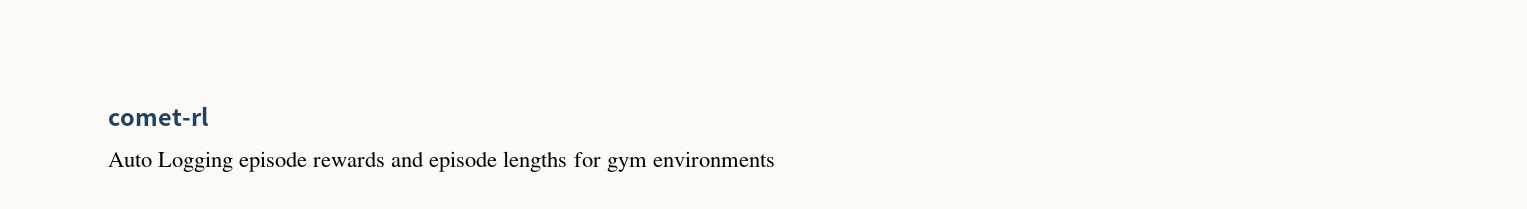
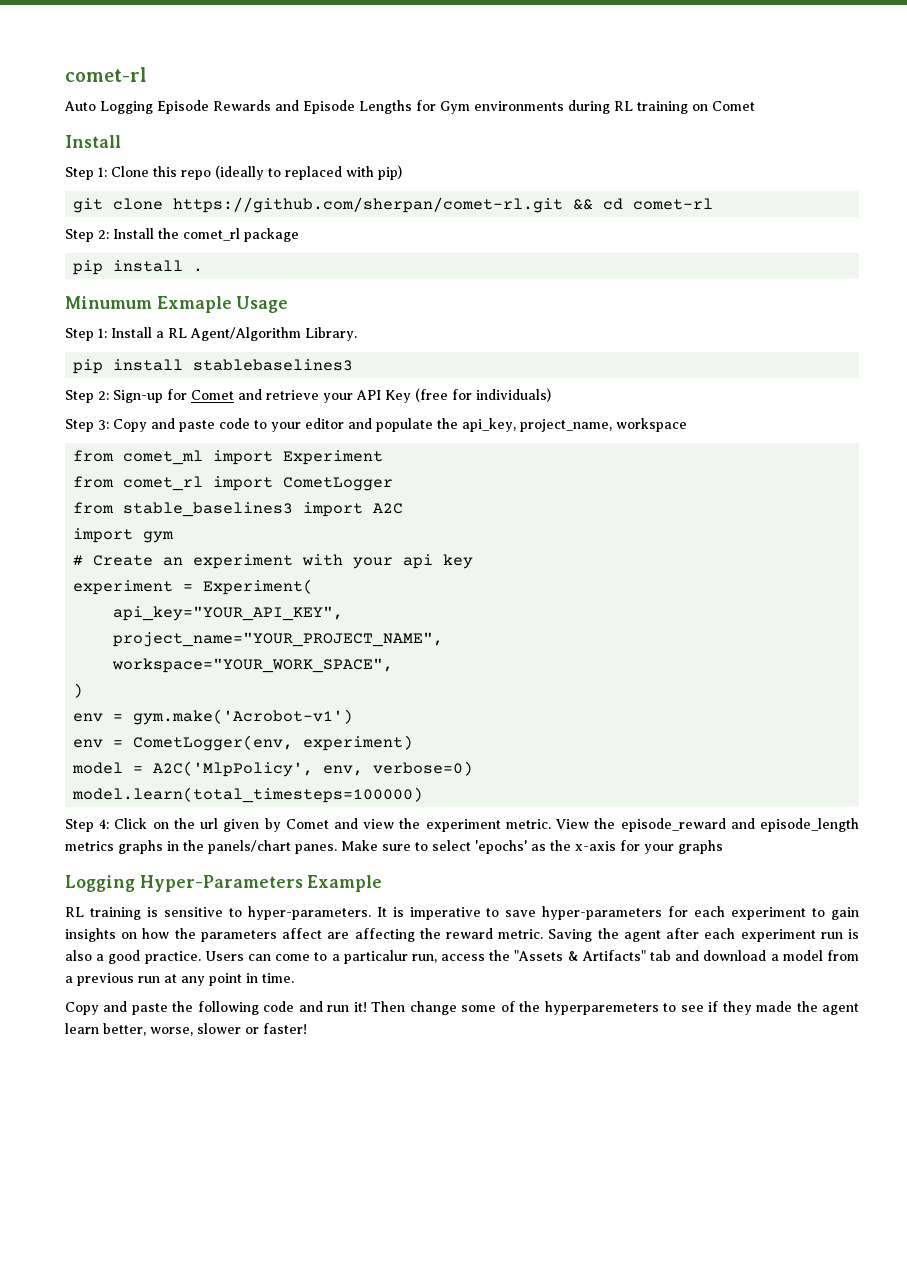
- Auto Logging episode rewards and episode lengths for gym environments
+ Auto Logging Episode Rewards and Episode Lengths for Gym environments during RL training on Comet
+ Install
+ Step 1: Clone this repo (ideally to replaced with pip)
+ git clone https://github.com/sherpan/comet-rl.git && cd comet-rl
+ Step 2: Install the comet_rl package
+ pip install .
+ Minumum Exmaple Usage
+ Step 1: Install a RL Agent/Algorithm Library.
+ pip install stablebaselines3
+ Step 2: Sign-up for Comet and retrieve your API Key (free for individuals)
+ Step 3: Copy and paste code to your editor and populate the api_key, project_name, workspace
+ from comet_ml import Experiment
+ from comet_rl import CometLogger
+ from stable_baselines3 import A2C
+ import gym
+ # Create an experiment with your api key
+ experiment = Experiment(
+ api_key="YOUR_API_KEY",
+ project_name="YOUR_PROJECT_NAME",
+ workspace="YOUR_WORK_SPACE",
+ )
+ env = gym.make('Acrobot-v1')
+ env = CometLogger(env, experiment)
+ model = A2C('MlpPolicy', env, verbose=0)
+ model.learn(total_timesteps=100000)
+ Step 4: Click on the url given by Comet and view the experiment metric. View the episode_reward and episode_length metrics graphs in the panels/chart panes. Make sure to select 'epochs' as the x-axis for your graphs
+ Logging Hyper-Parameters Example
+ RL training is sensitive to hyper-parameters. It is imperative to save hyper-parameters for each experiment to gain insights on how the parameters affect are affecting the reward metric. Saving the agent after each experiment run is also a good practice. Users can come to a particalur run, access the "Assets & Artifacts" tab and download a model from a previous run at any point in time.
+ Copy and paste the following code and run it! Then change some of the hyperparemeters to see if they made the agent learn better, worse, slower or faster!

